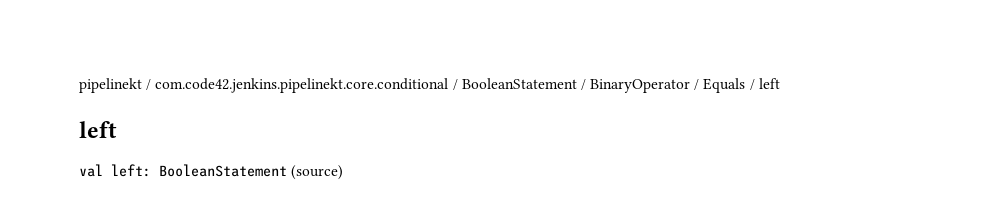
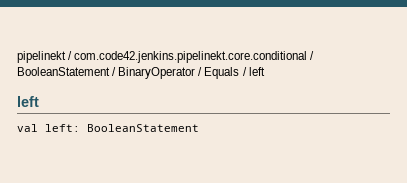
- val left: BooleanStatement (source)
+ val left: BooleanStatement

